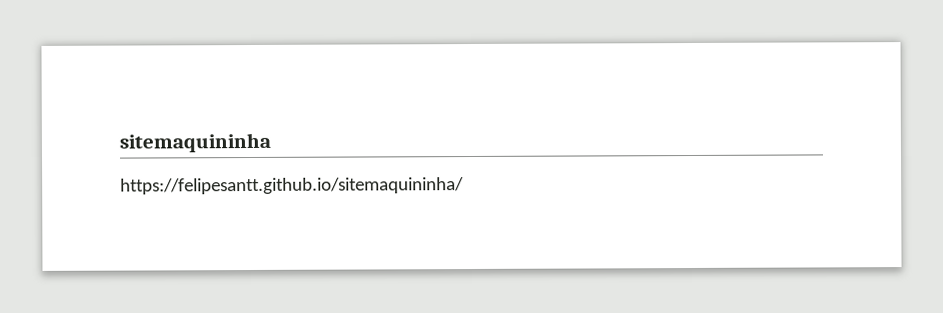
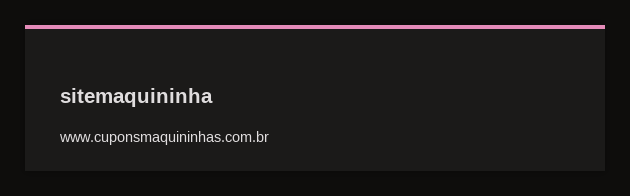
- https://felipesantt.github.io/sitemaquininha/
+ www.cuponsmaquininhas.com.br

